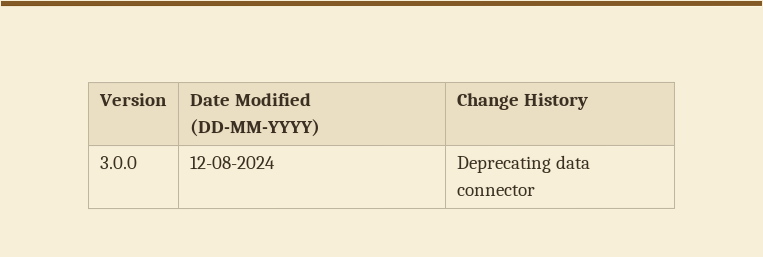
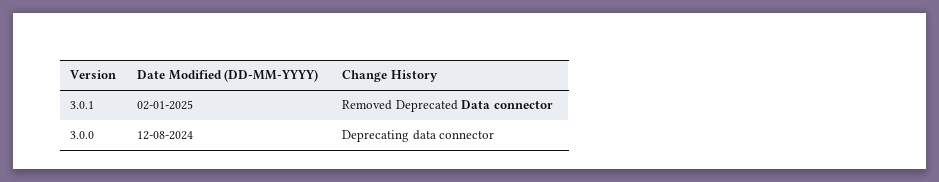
+ 3.0.1 | 02-01-2025 | Removed Deprecated Data connector

